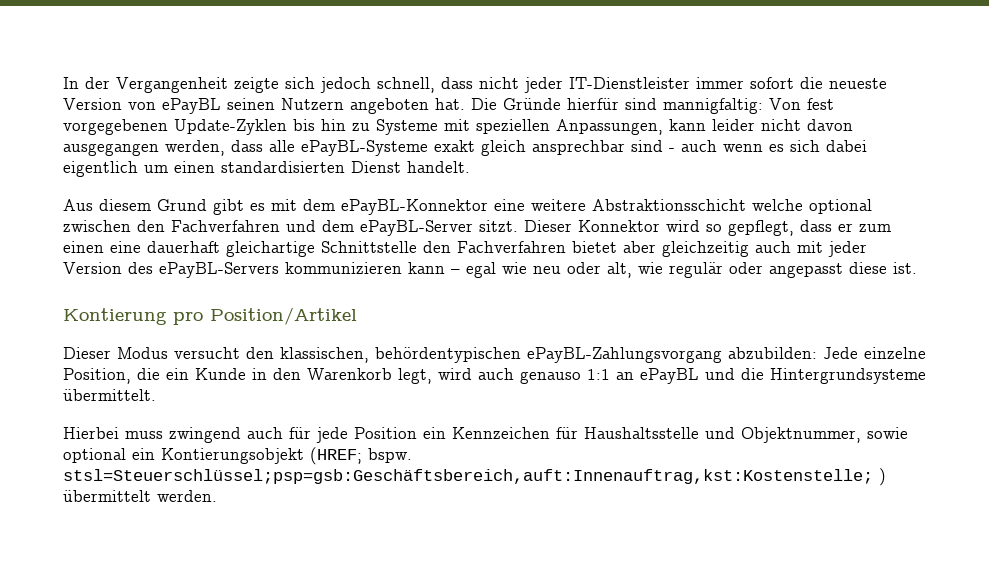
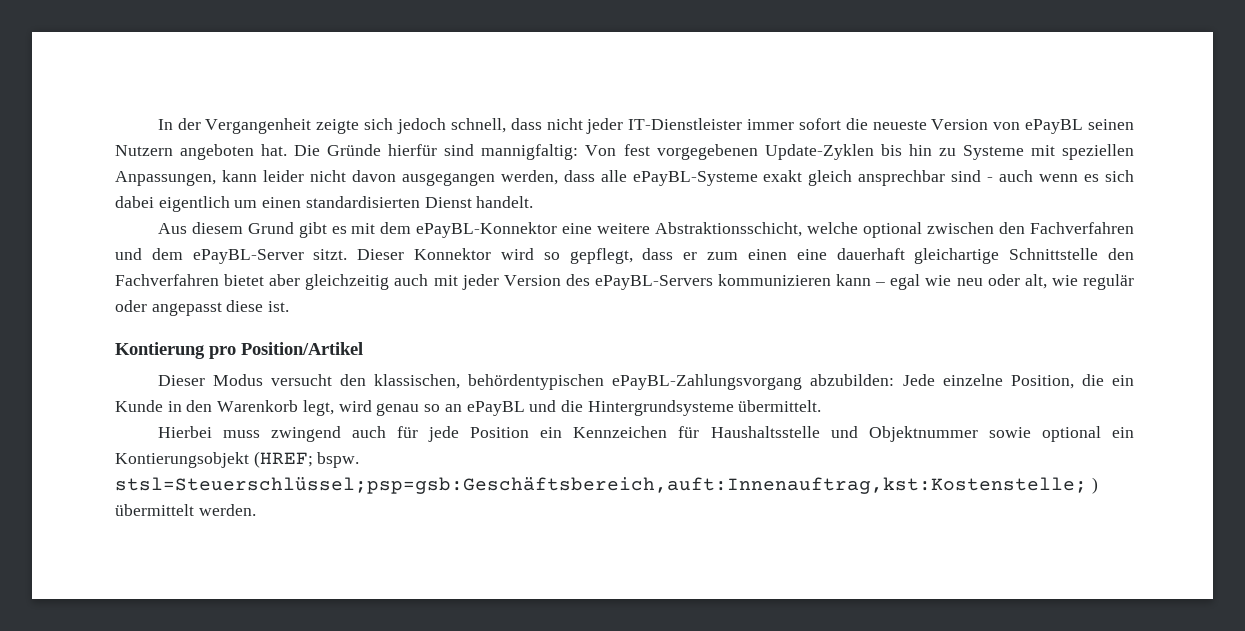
- Aus diesem Grund gibt es mit dem ePayBL-Konnektor eine weitere Abstraktionsschicht welche optional zwischen den Fachverfahren und dem ePayBL-Server sitzt.
+ Aus diesem Grund gibt es mit dem ePayBL-Konnektor eine weitere Abstraktionsschicht, welche optional zwischen den Fachverfahren und dem ePayBL-Server sitzt.
- Dieser Modus versucht den klassischen, behördentypischen ePayBL-Zahlungsvorgang abzubilden: Jede einzelne Position, die ein Kunde in den Warenkorb legt, wird auch genauso 1:1 an ePayBL und die Hintergrundsysteme übermittelt.
+ Dieser Modus versucht den klassischen, behördentypischen ePayBL-Zahlungsvorgang abzubilden: Jede einzelne Position, die ein Kunde in den Warenkorb legt, wird genau so an ePayBL und die Hintergrundsysteme übermittelt.
- Hierbei muss zwingend auch für jede Position ein Kennzeichen für Haushaltsstelle und Objektnummer, sowie optional ein Kontierungsobjekt (HREF; bspw. stsl=Steuerschlüssel;psp=gsb:Geschäftsbereich,auft:Innenauftrag,kst:Kostenstelle; ) übermittelt werden.
+ Hierbei muss zwingend auch für jede Position ein Kennzeichen für Haushaltsstelle und Objektnummer sowie optional ein Kontierungsobjekt (HREF; bspw. stsl=Steuerschlüssel;psp=gsb:Geschäftsbereich,auft:Innenauftrag,kst:Kostenstelle; ) übermittelt werden.

